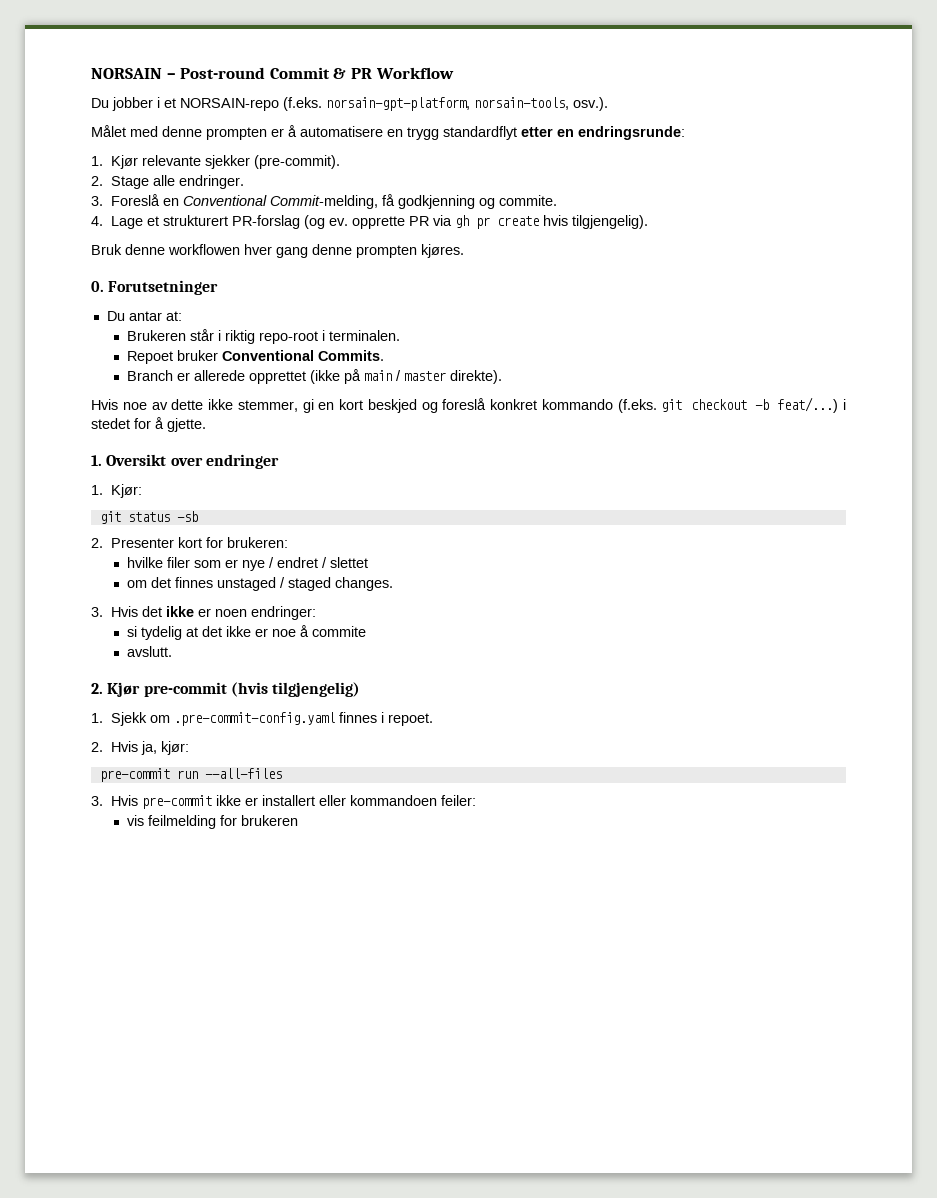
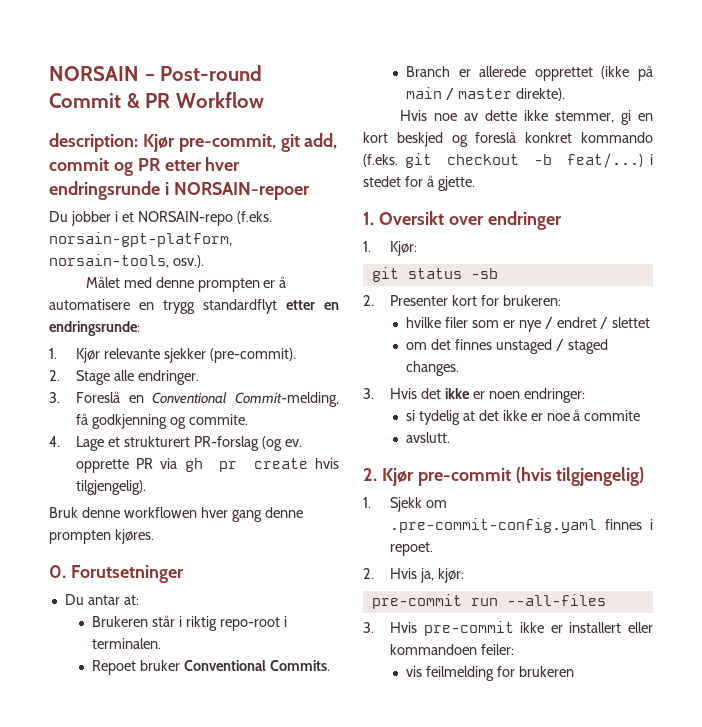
+ description: Kjør pre-commit, git add, commit og PR etter hver endringsrunde i NORSAIN-repoer

